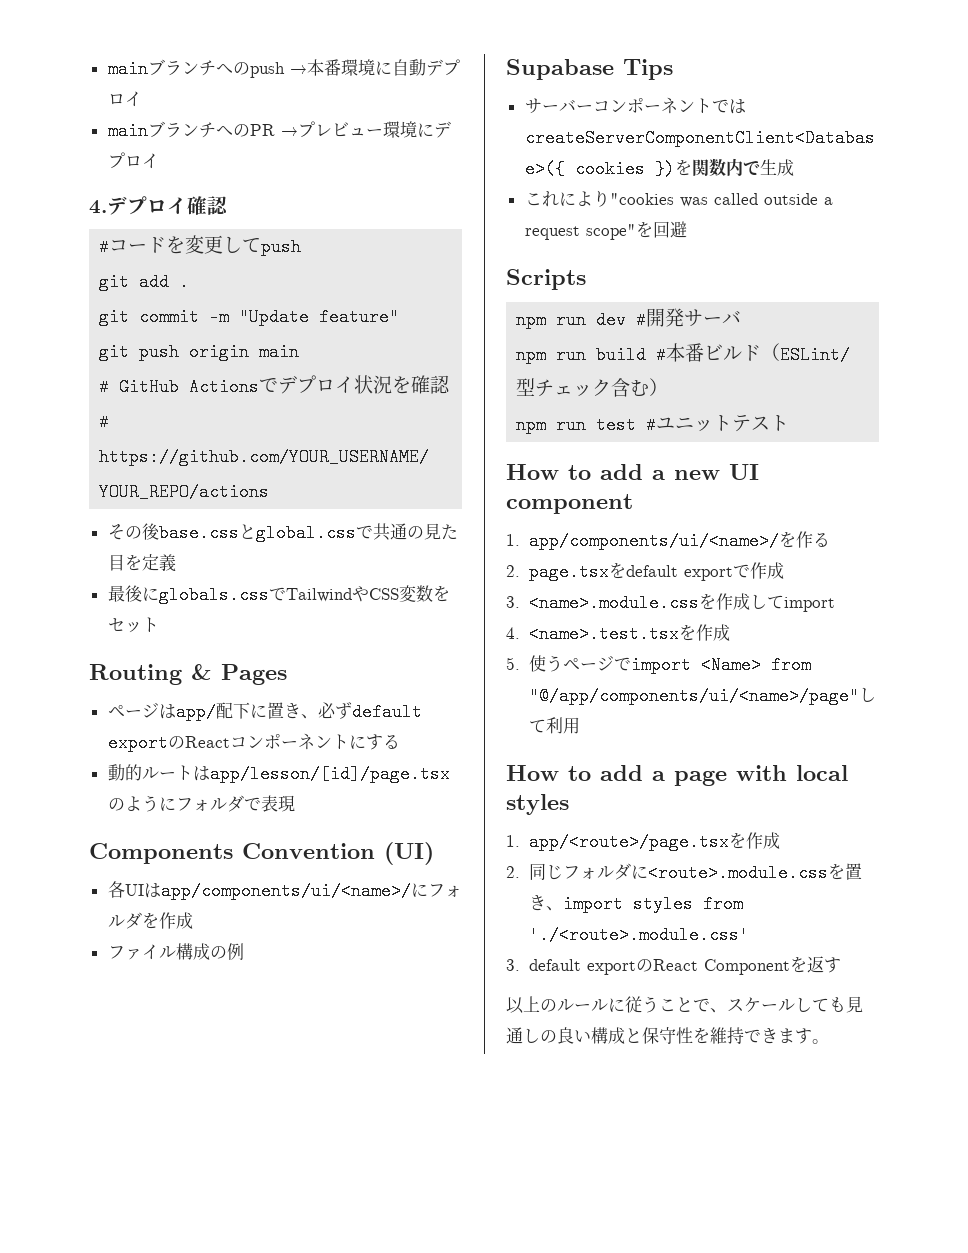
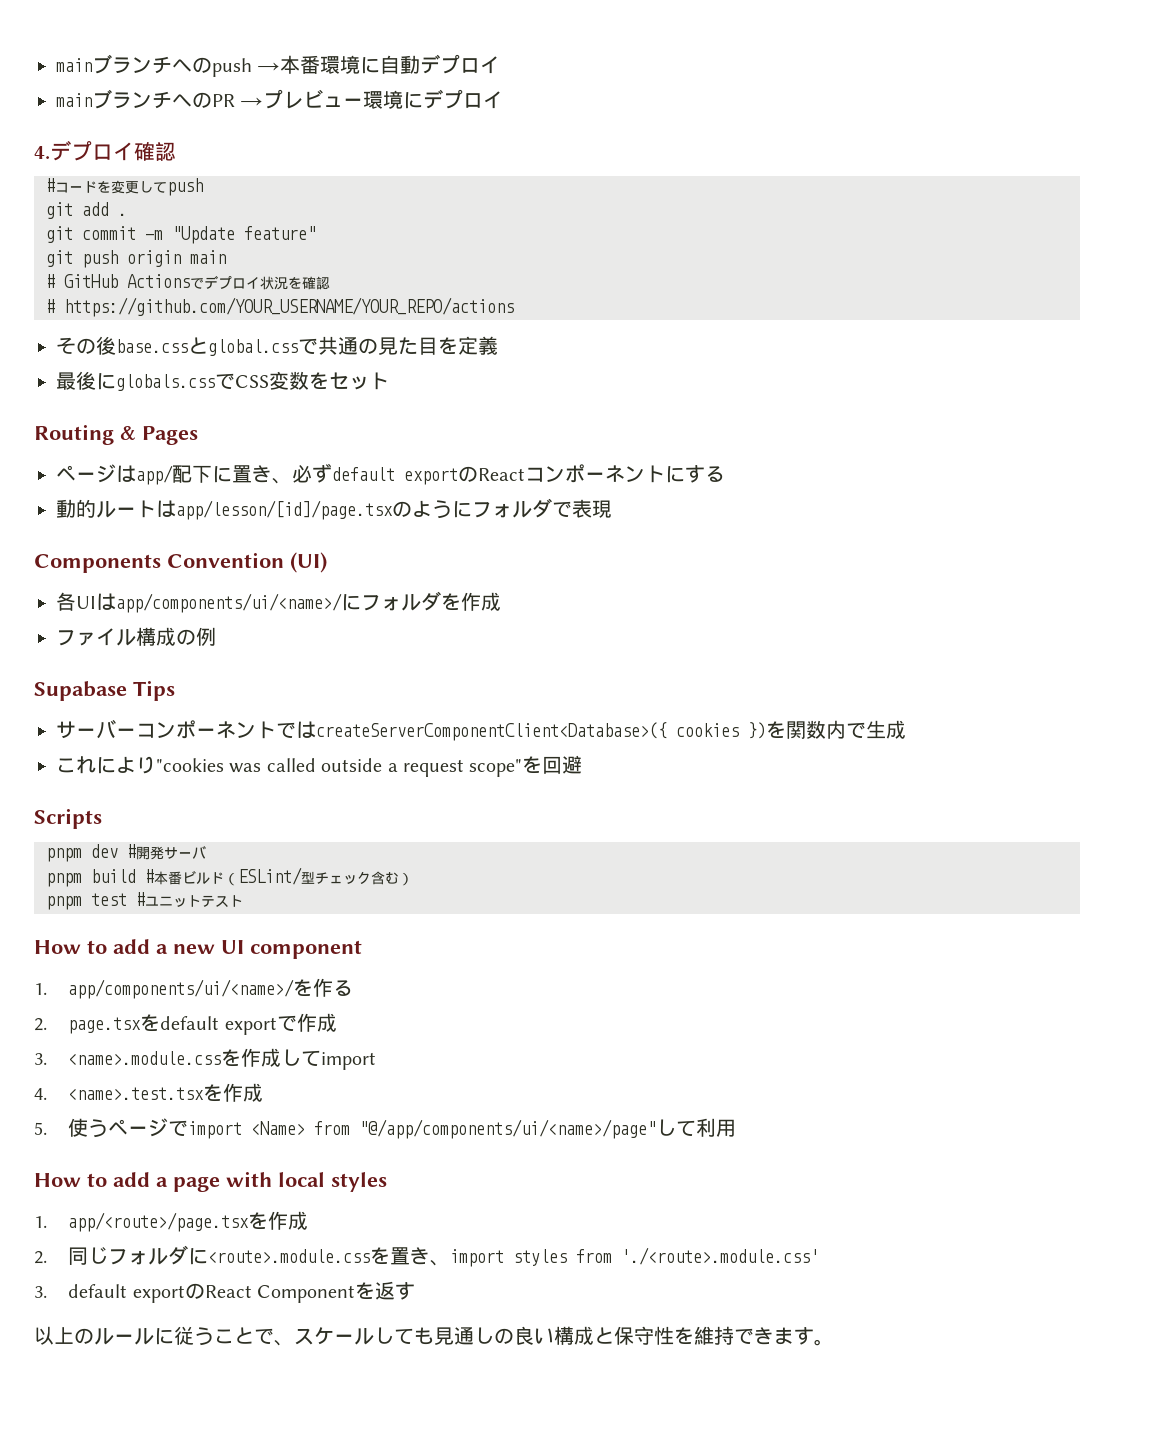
- 最後にglobals.cssでTailwindやCSS変数をセット
+ 最後にglobals.cssでCSS変数をセット
- npm run dev #開発サーバ
+ pnpm dev #開発サーバ
- npm run build #本番ビルド（ESLint/型チェック含む）
+ pnpm build #本番ビルド（ESLint/型チェック含む）
- npm run test #ユニットテスト
+ pnpm test #ユニットテスト

